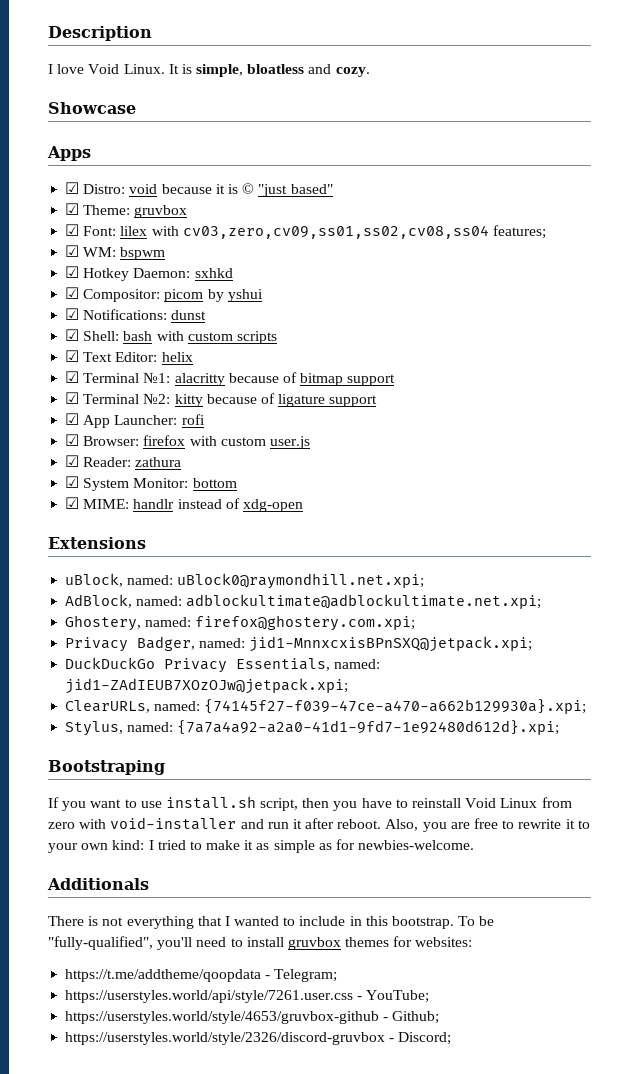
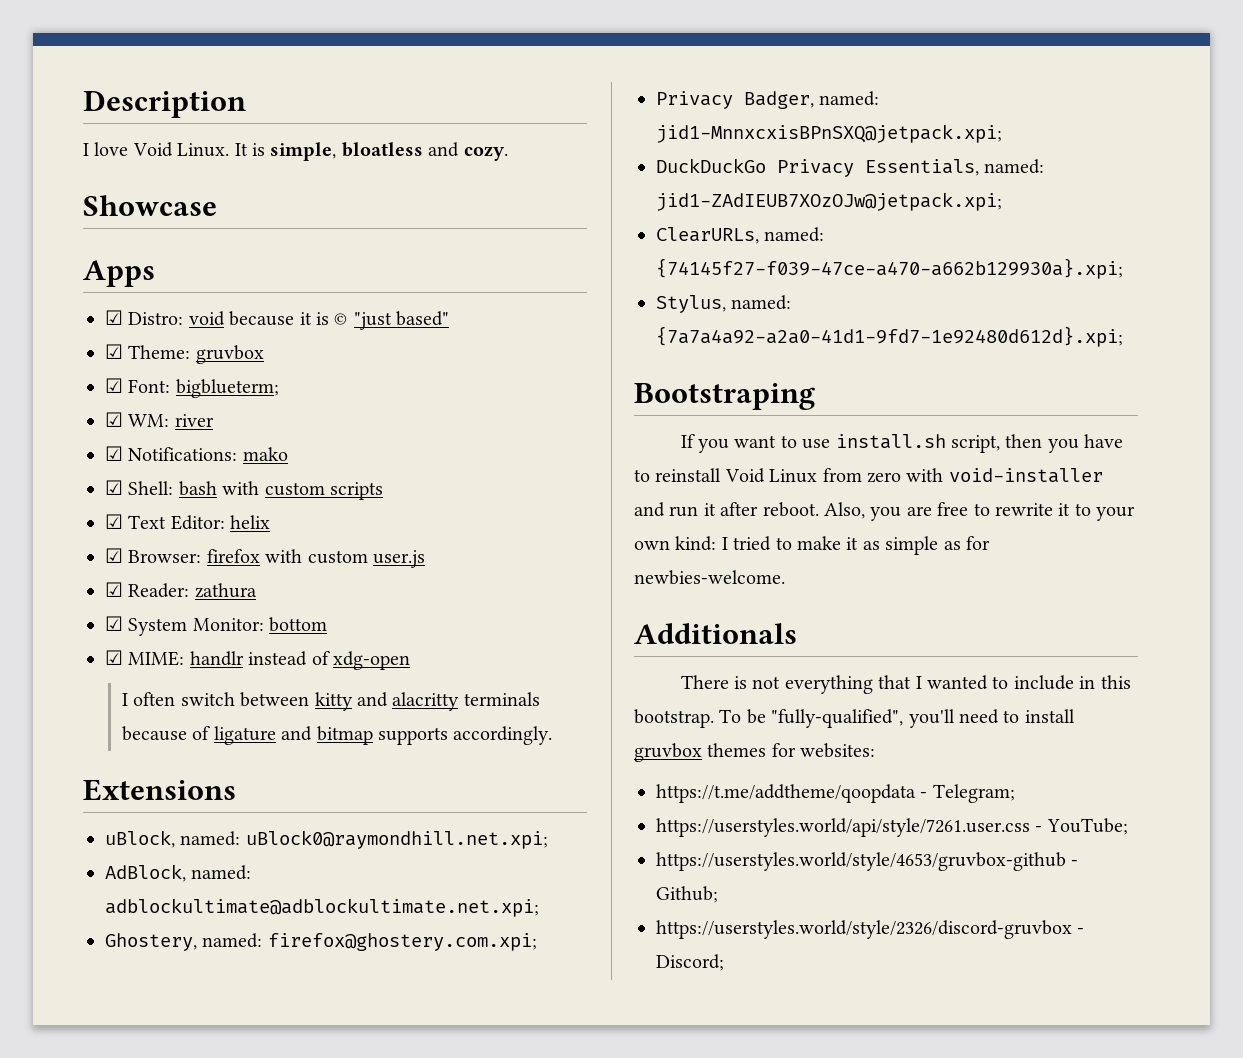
- ☑ Font: lilex with cv03,zero,cv09,ss01,ss02,cv08,ss04 features;
- ☑ WM: bspwm
- ☑ Hotkey Daemon: sxhkd
- ☑ Compositor: picom by yshui
+ ☑ Font: bigblueterm;
+ ☑ WM: river
- ☑ Notifications: dunst
+ ☑ Notifications: mako
- ☑ Terminal №1: alacritty because of bitmap support
- ☑ Terminal №2: kitty because of ligature support
- ☑ App Launcher: rofi
+ I often switch between kitty and alacritty terminals because of ligature and bitmap supports accordingly.

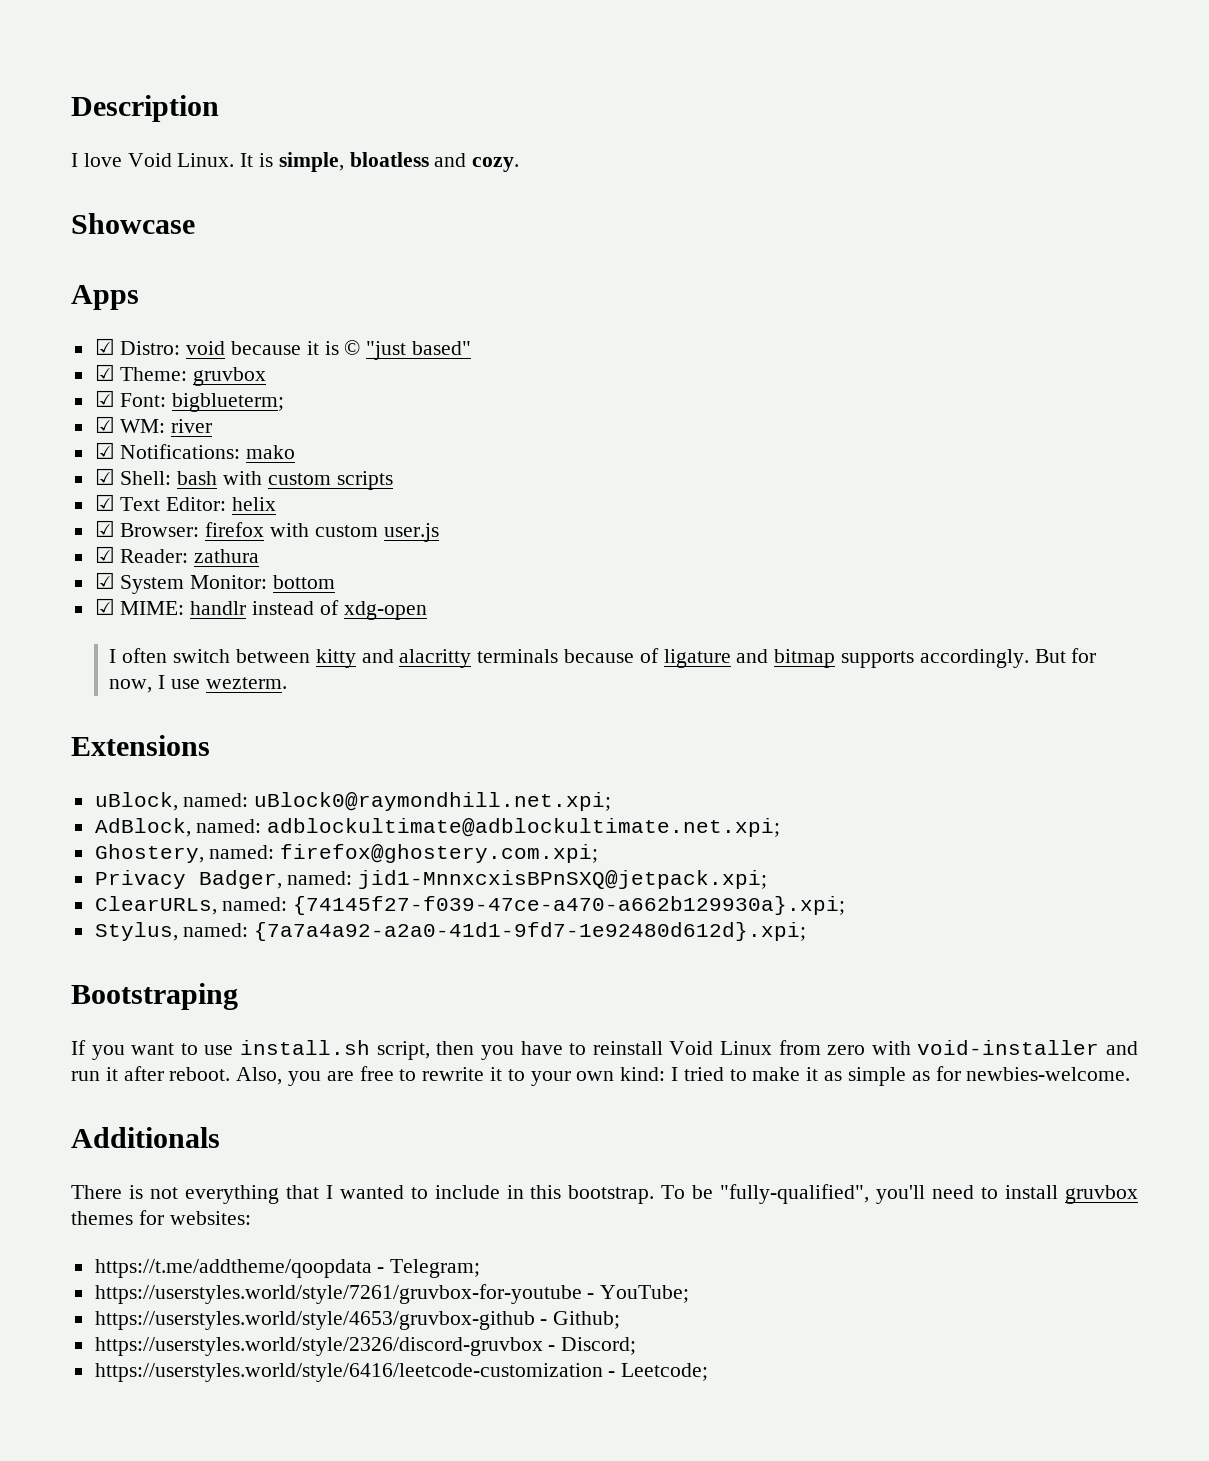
+ But for now, I use wezterm.
- DuckDuckGo Privacy Essentials, named: jid1-ZAdIEUB7XOzOJw@jetpack.xpi;
- https://userstyles.world/api/style/7261.user.css - YouTube;
+ https://userstyles.world/style/7261/gruvbox-for-youtube - YouTube;
+ https://userstyles.world/style/6416/leetcode-customization - Leetcode;

